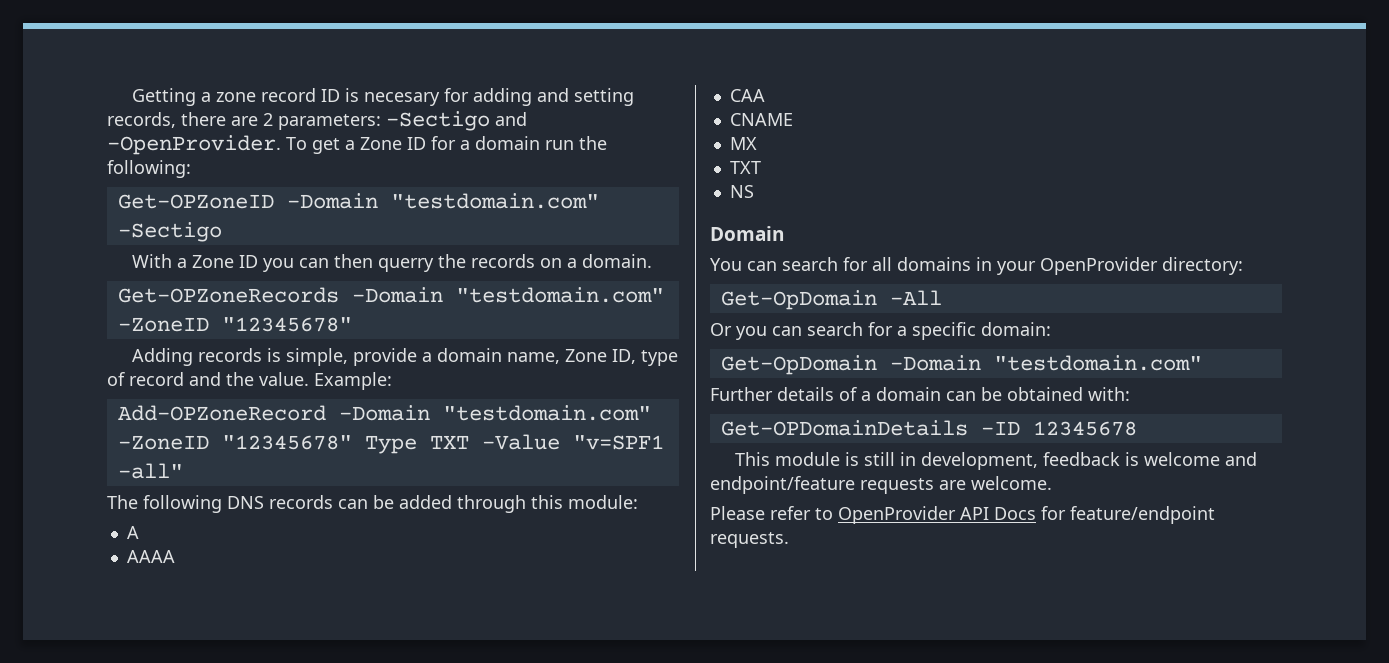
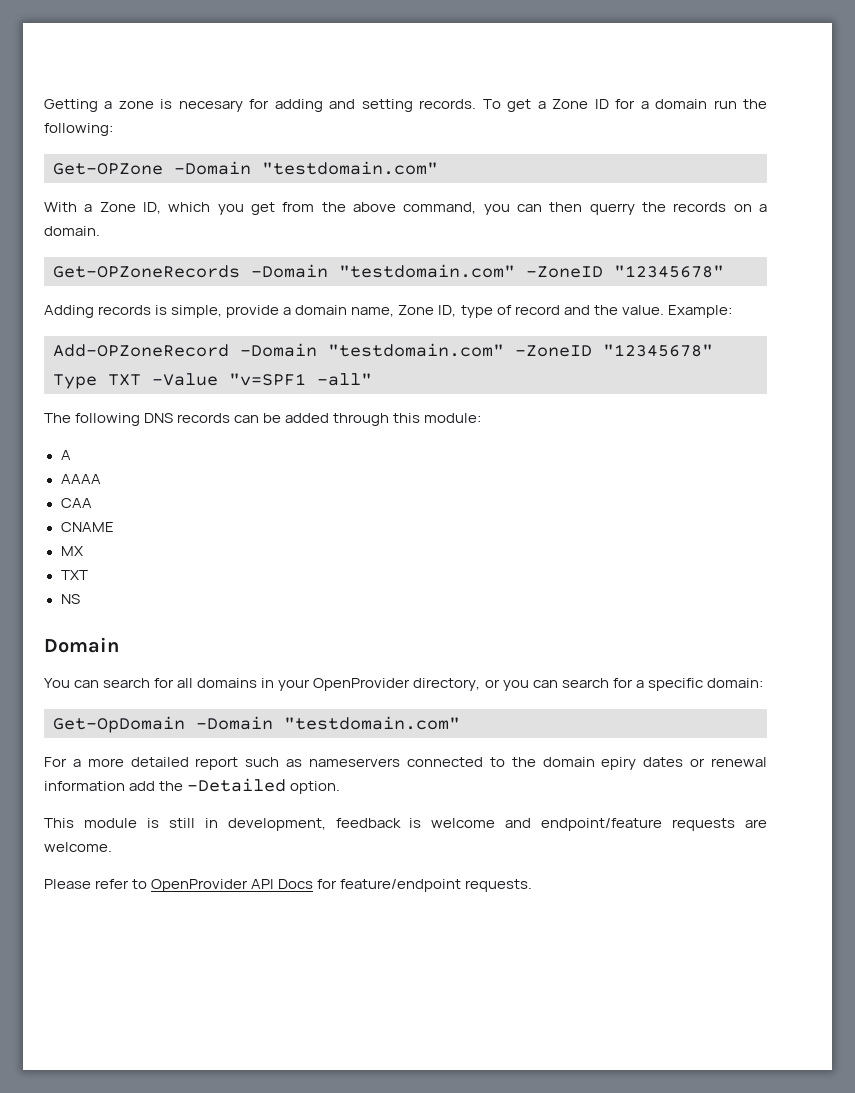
- Getting a zone record ID is necesary for adding and setting records, there are 2 parameters: -Sectigo and -OpenProvider.
+ Getting a zone is necesary for adding and setting records.
- Get-OPZoneID -Domain "testdomain.com" -Sectigo
+ Get-OPZone -Domain "testdomain.com"
- With a Zone ID you can then querry the records on a domain.
+ With a Zone ID, which you get from the above command, you can then querry the records on a domain.
- You can search for all domains in your OpenProvider directory:
- Get-OpDomain -All
- Or you can search for a specific domain:
+ You can search for all domains in your OpenProvider directory, or you can search for a specific domain:
- Further details of a domain can be obtained with:
- Get-OPDomainDetails -ID 12345678
+ For a more detailed report such as nameservers connected to the domain epiry dates or renewal information add the -Detailed option.

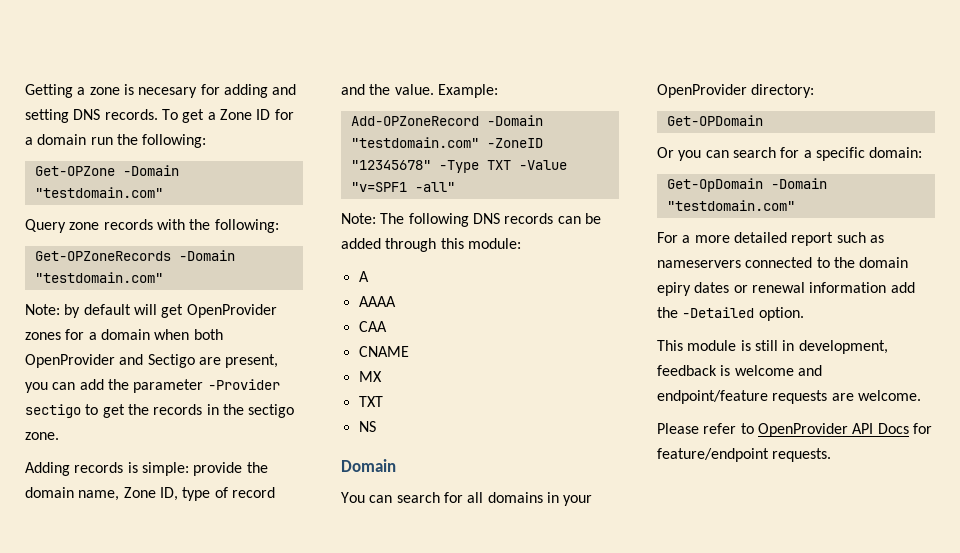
- Getting a zone is necesary for adding and setting records.
+ Getting a zone is necesary for adding and setting DNS records.
- With a Zone ID, which you get from the above command, you can then querry the records on a domain.
- Get-OPZoneRecords -Domain "testdomain.com" -ZoneID "12345678"
+ Query zone records with the following:
+ Get-OPZoneRecords -Domain "testdomain.com"
+ Note: by default will get OpenProvider zones for a domain when both OpenProvider and Sectigo are present, you can add the parameter -Provider sectigo to get the records in the sectigo zone.
- Adding records is simple, provide a domain name, Zone ID, type of record and the value.
+ Adding records is simple: provide the domain name, Zone ID, type of record and the value.
- Add-OPZoneRecord -Domain "testdomain.com" -ZoneID "12345678" Type TXT -Value "v=SPF1 -all"
+ Add-OPZoneRecord -Domain "testdomain.com" -ZoneID "12345678" -Type TXT -Value "v=SPF1 -all"
- The following DNS records can be added through this module:
+ Note: The following DNS records can be added through this module:
- You can search for all domains in your OpenProvider directory, or you can search for a specific domain:
+ You can search for all domains in your OpenProvider directory:
+ Get-OPDomain
+ Or you can search for a specific domain:

